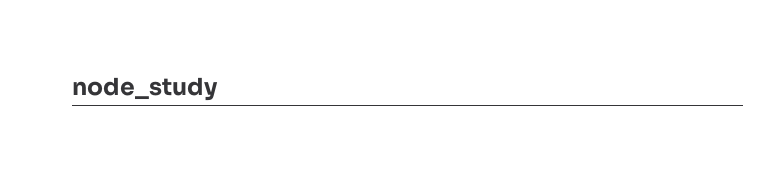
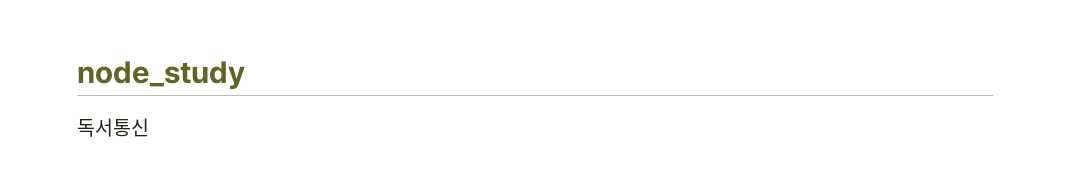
+ 독서통신

